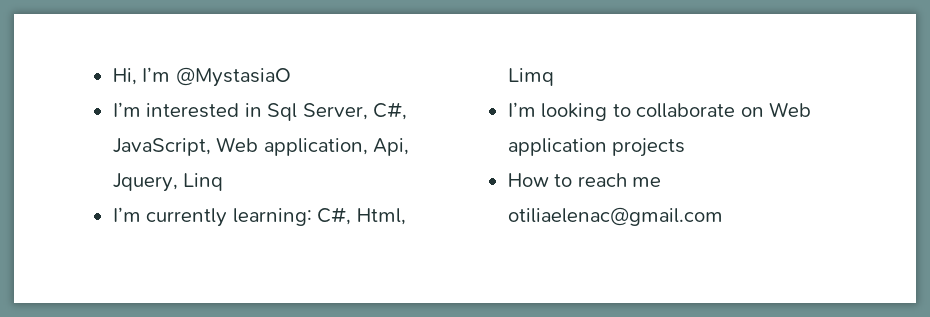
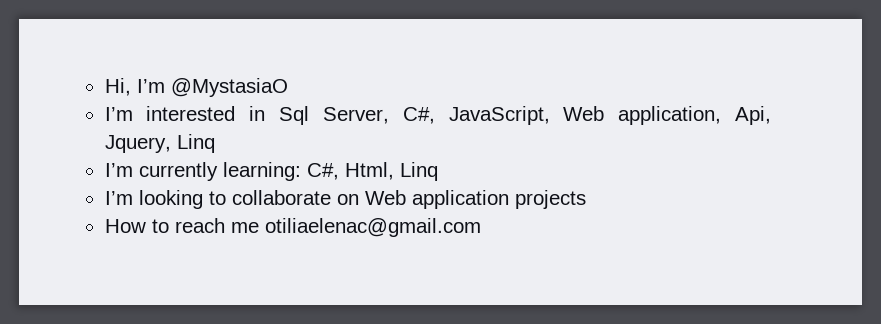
- I’m currently learning: C#, Html, Limq
+ I’m currently learning: C#, Html, Linq

